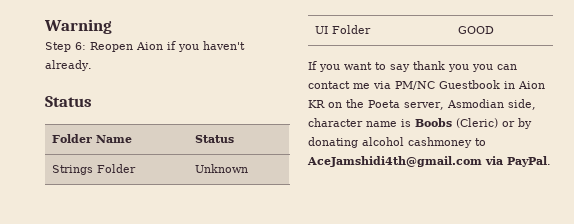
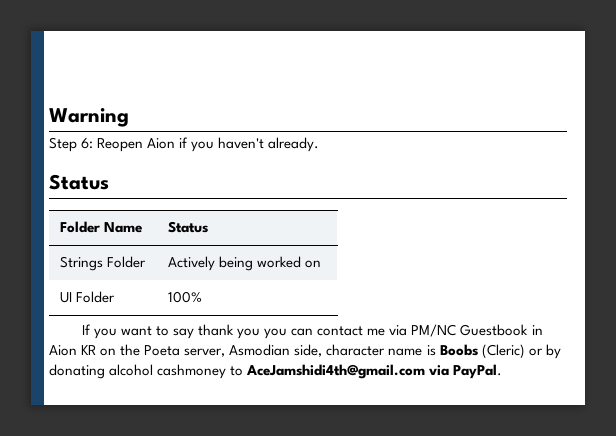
- Strings Folder | Unknown
+ Strings Folder | Actively being worked on
- UI Folder | GOOD
+ UI Folder | 100%

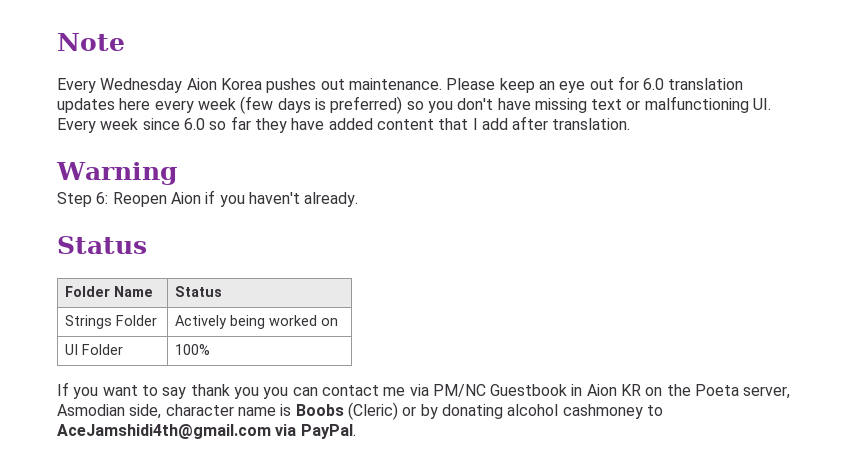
+ Note
+ Every Wednesday Aion Korea pushes out maintenance. Please keep an eye out for 6.0 translation updates here every week (few days is preferred) so you don't have missing text or malfunctioning UI. Every week since 6.0 so far they have added content that I add after translation.

